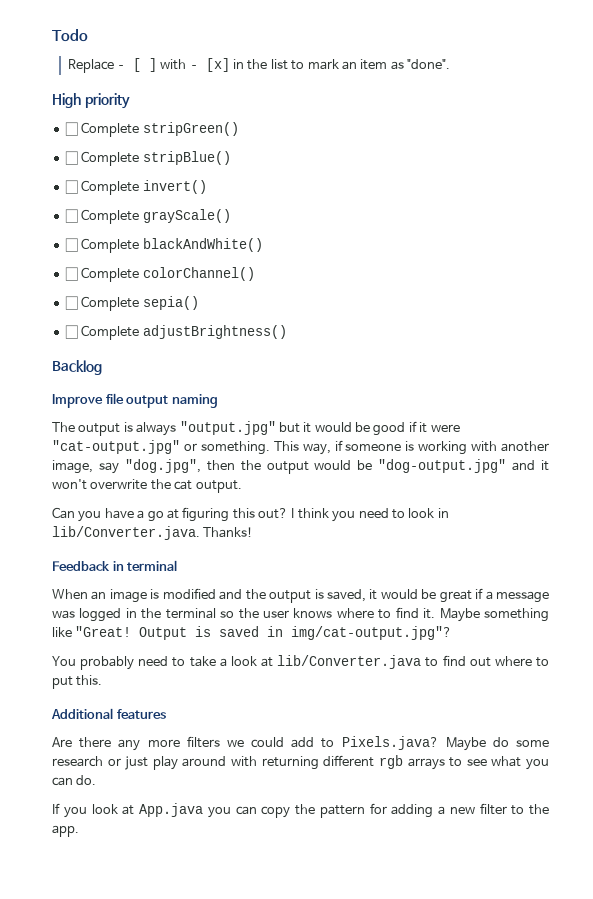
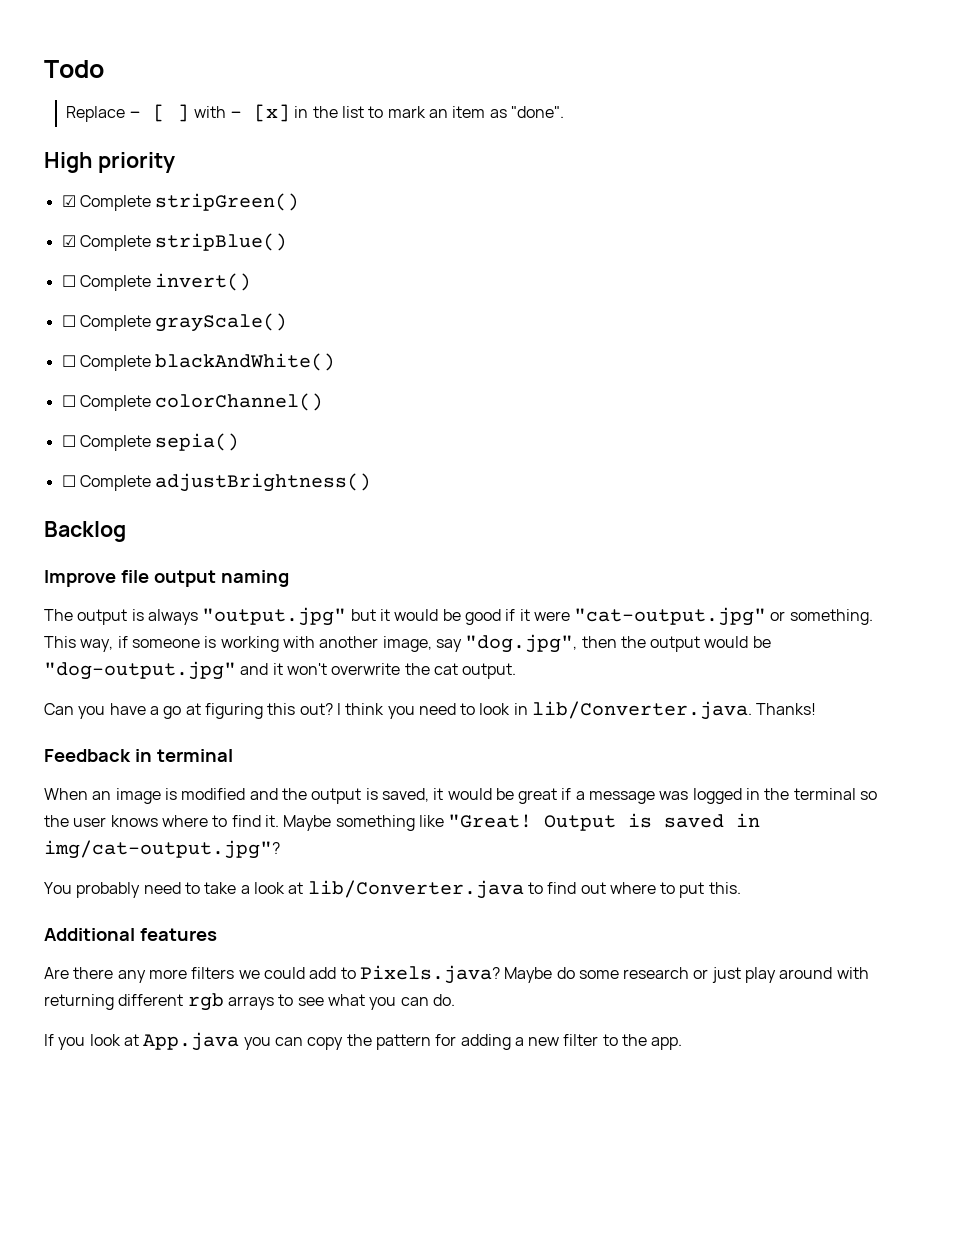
- ☐ Complete stripGreen()
+ ☑ Complete stripGreen()
- ☐ Complete stripBlue()
+ ☑ Complete stripBlue()

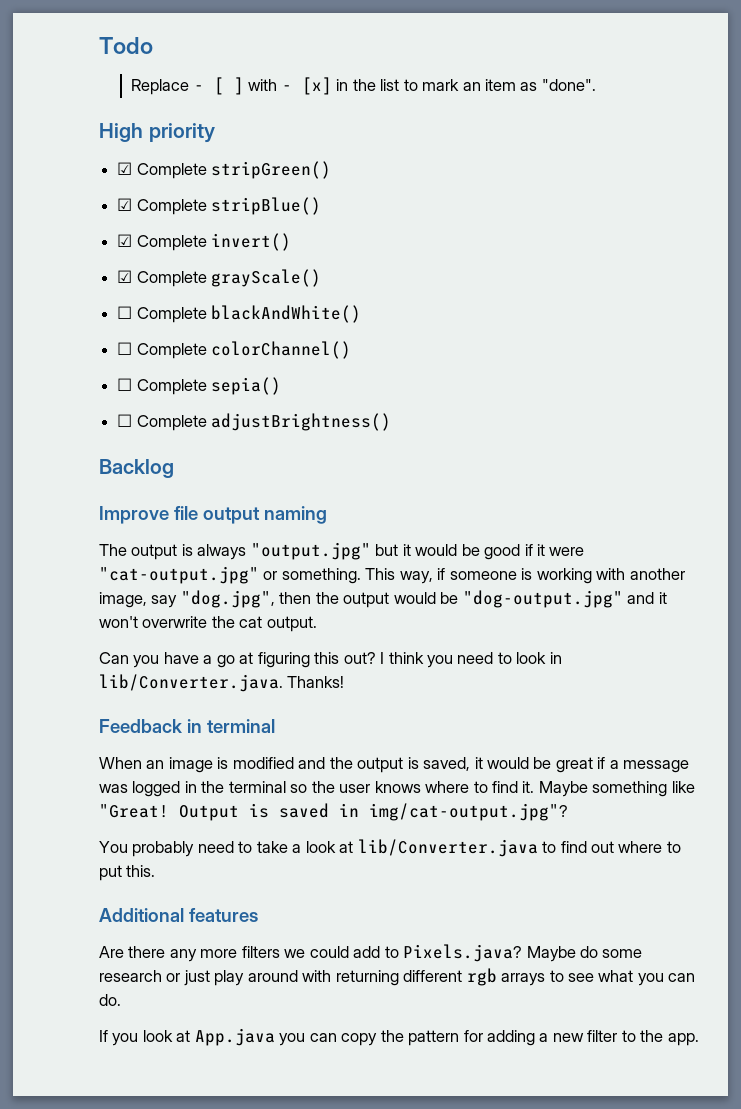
- ☐ Complete invert()
+ ☑ Complete invert()
- ☐ Complete grayScale()
+ ☑ Complete grayScale()

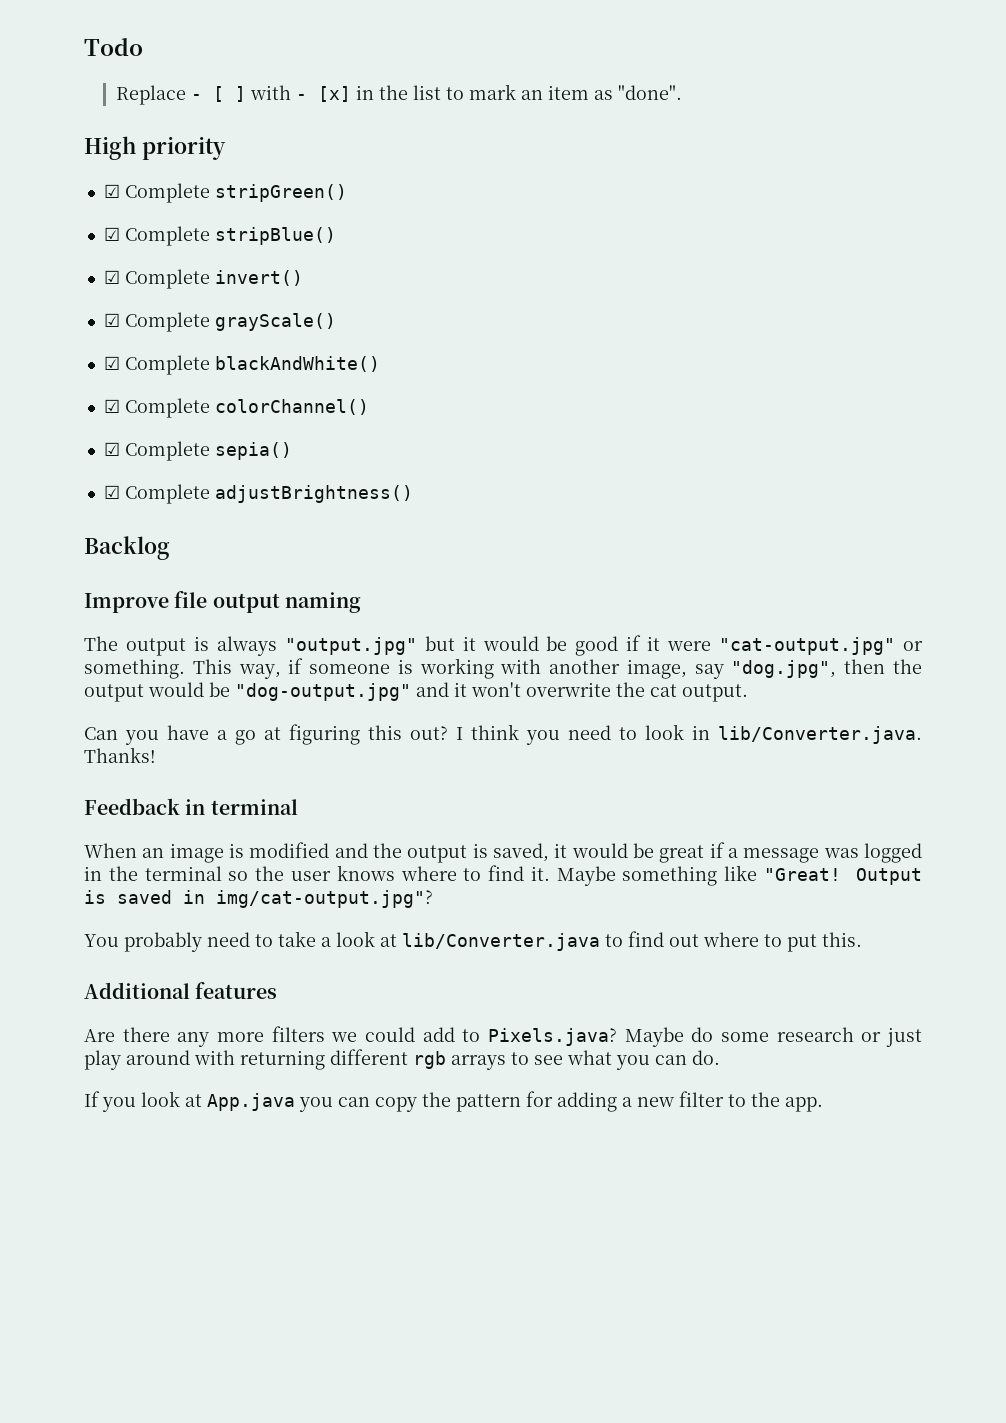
- ☐ Complete blackAndWhite()
+ ☑ Complete blackAndWhite()
- ☐ Complete colorChannel()
+ ☑ Complete colorChannel()
- ☐ Complete sepia()
+ ☑ Complete sepia()
- ☐ Complete adjustBrightness()
+ ☑ Complete adjustBrightness()

